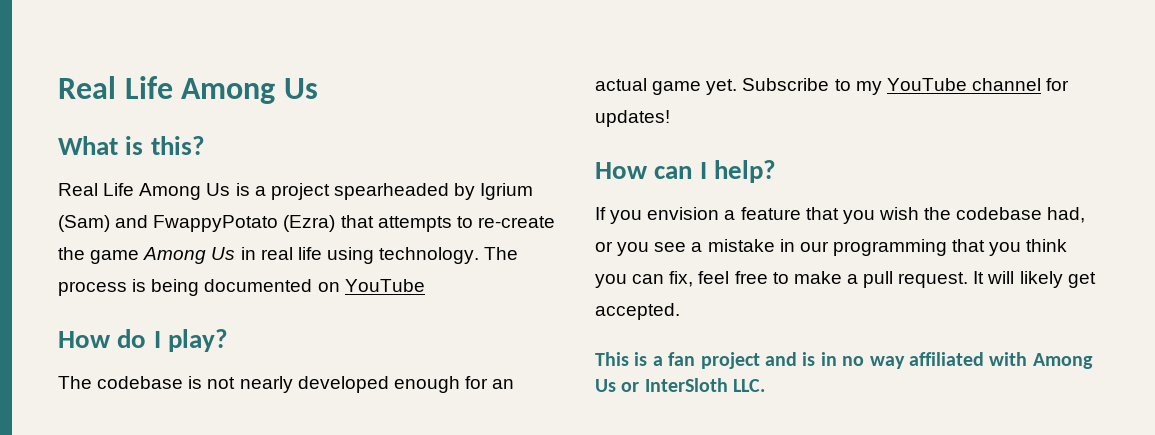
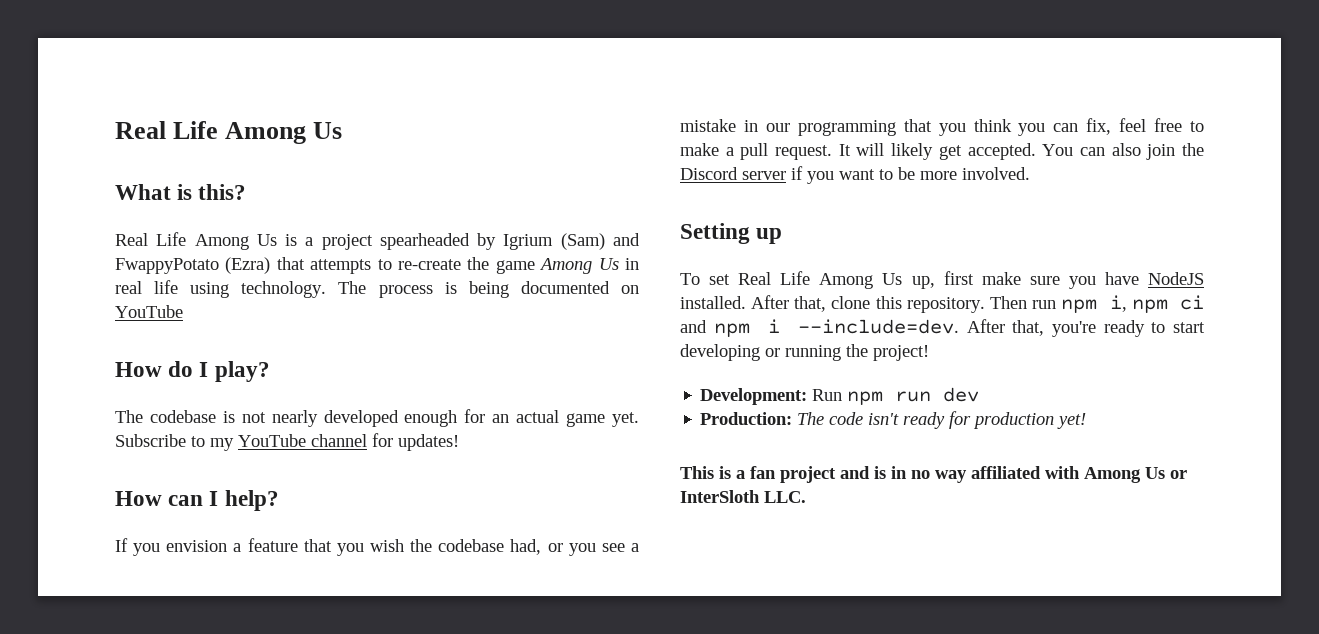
+ You can also join the Discord server if you want to be more involved.
+ Setting up
+ To set Real Life Among Us up, first make sure you have NodeJS installed. After that, clone this repository. Then run npm i, npm ci and npm i --include=dev. After that, you're ready to start developing or running the project!
+ Development: Run npm run dev
+ Production: The code isn't ready for production yet!

